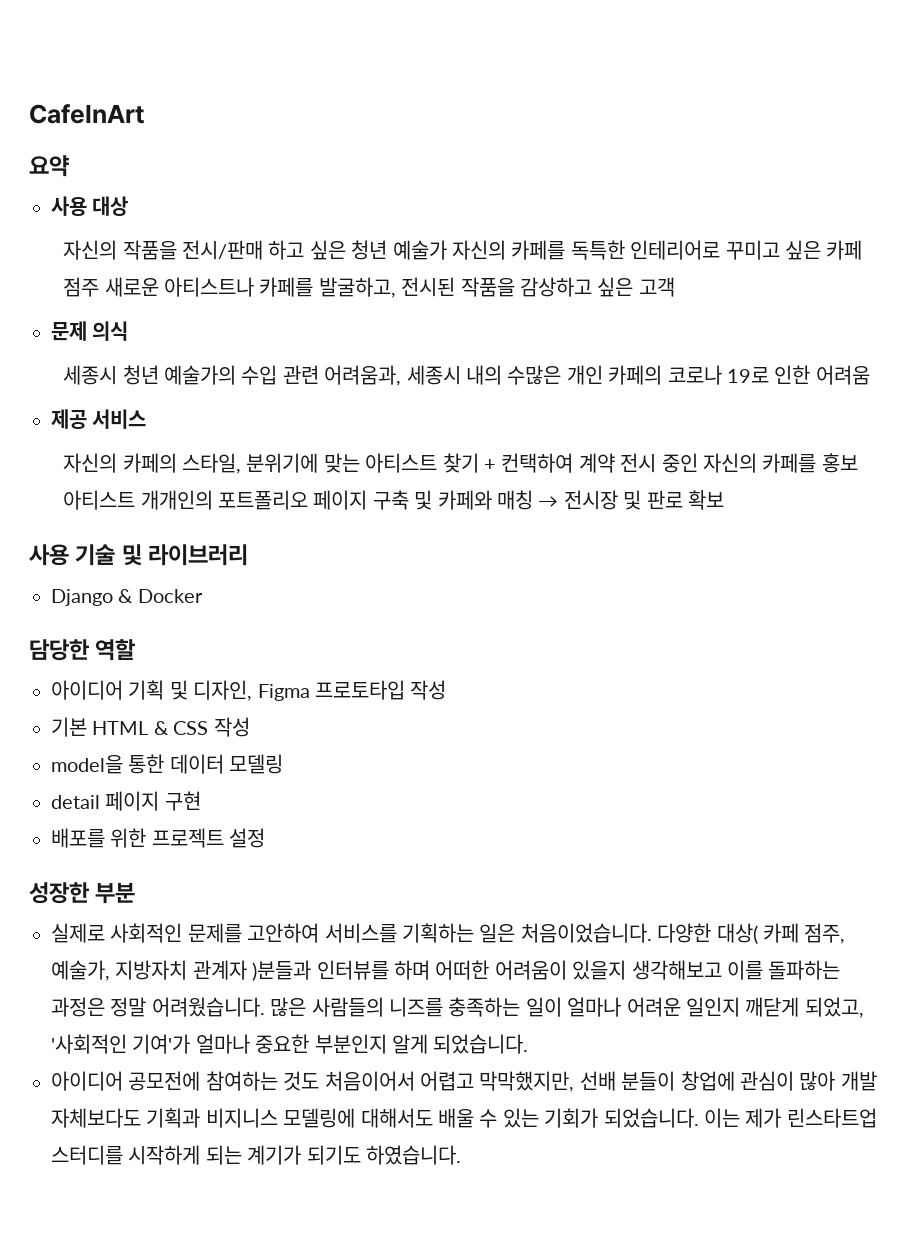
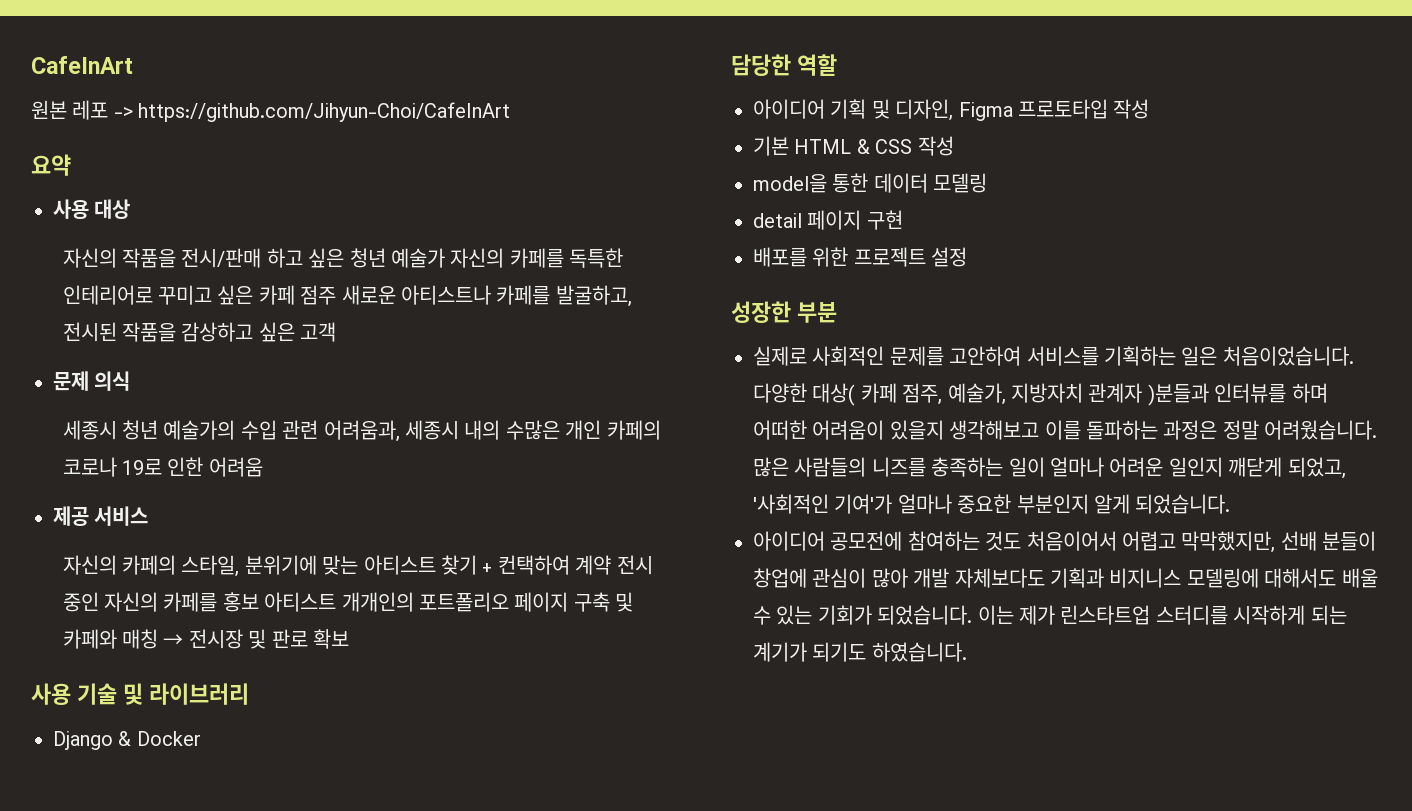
+ 원본 레포 -> https://github.com/Jihyun-Choi/CafeInArt

